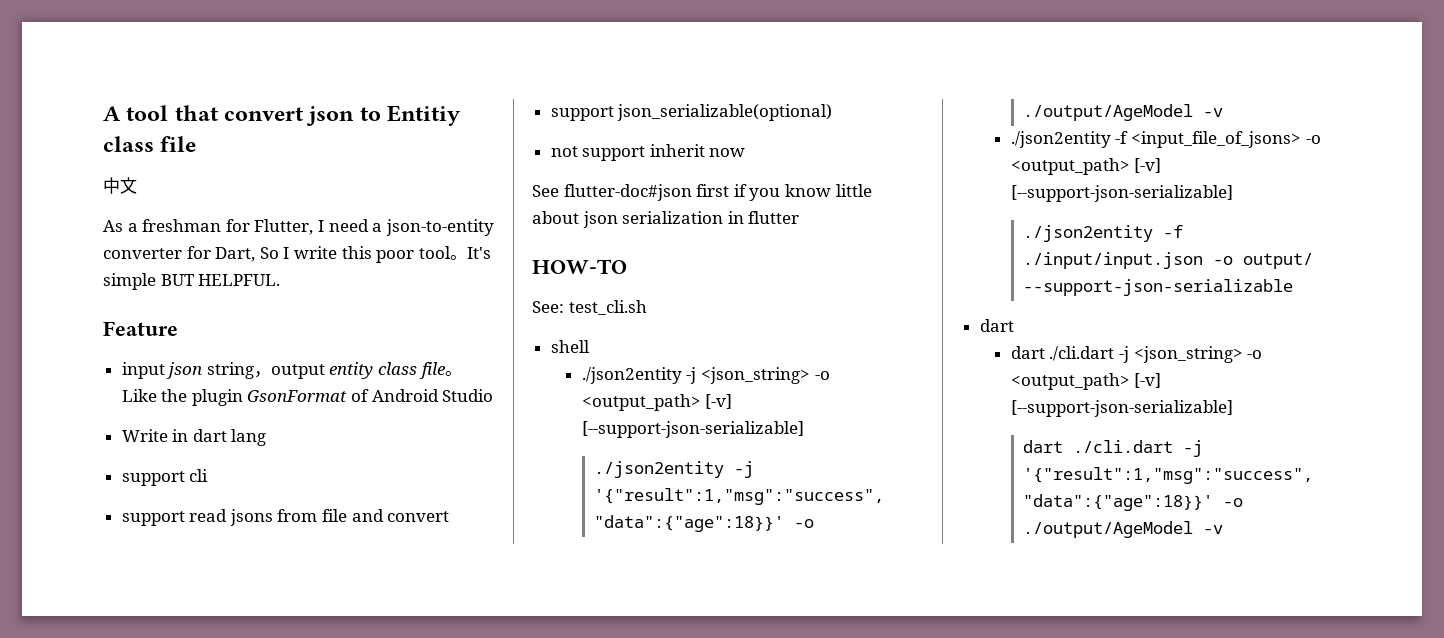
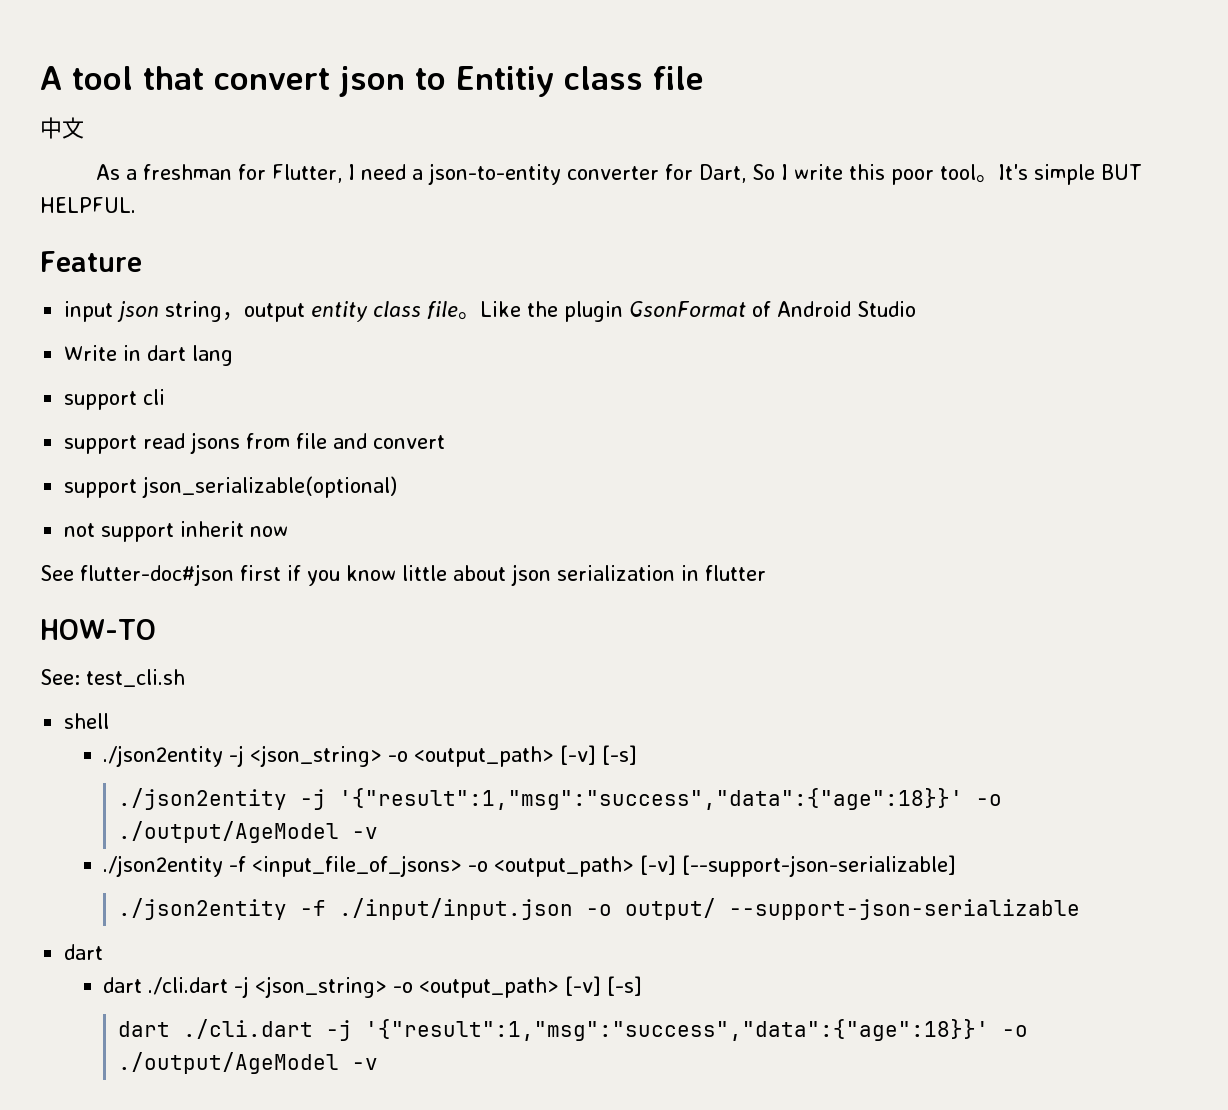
- ./json2entity -j <json_string> -o <output_path> [-v] [--support-json-serializable]
+ ./json2entity -j <json_string> -o <output_path> [-v] [-s]
- dart ./cli.dart -j <json_string> -o <output_path> [-v] [--support-json-serializable]
+ dart ./cli.dart -j <json_string> -o <output_path> [-v] [-s]

